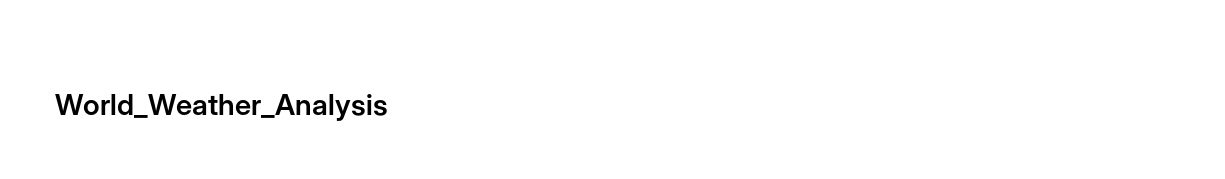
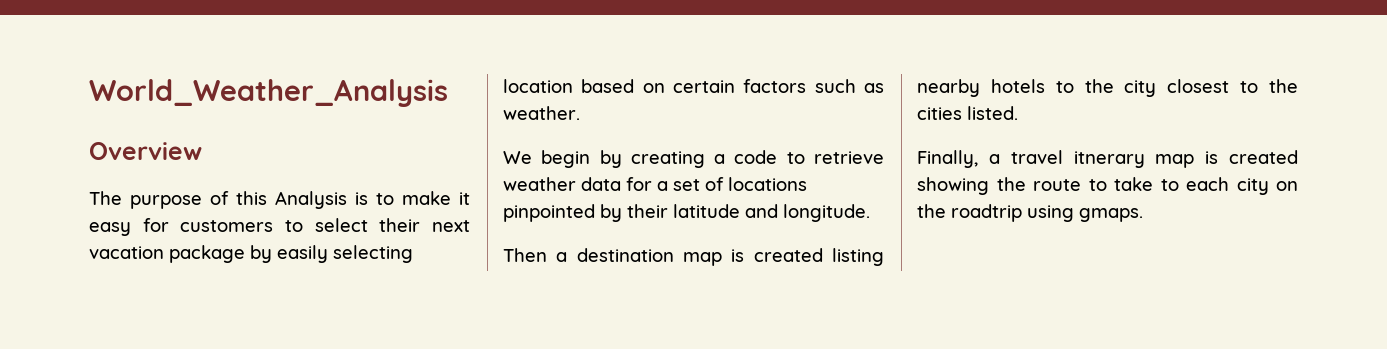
+ Overview
+ The purpose of this Analysis is to make it easy for customers to select their next vacation package by easily selecting location based on certain factors such as weather.
+ We begin by creating a code to retrieve weather data for a set of locations pinpointed by their latitude and longitude.
+ Then a destination map is created listing nearby hotels to the city closest to the cities listed.
+ Finally, a travel itnerary map is created showing the route to take to each city on the roadtrip using gmaps.

